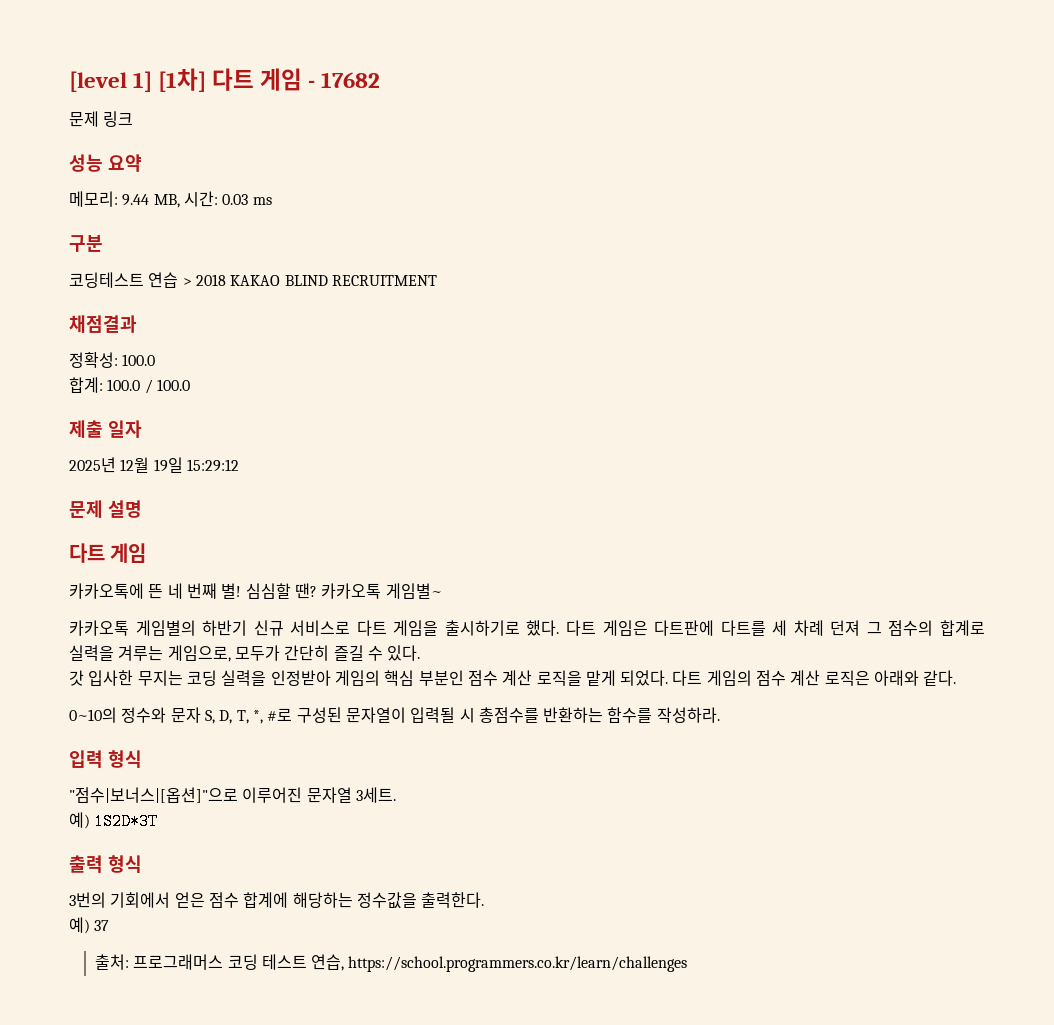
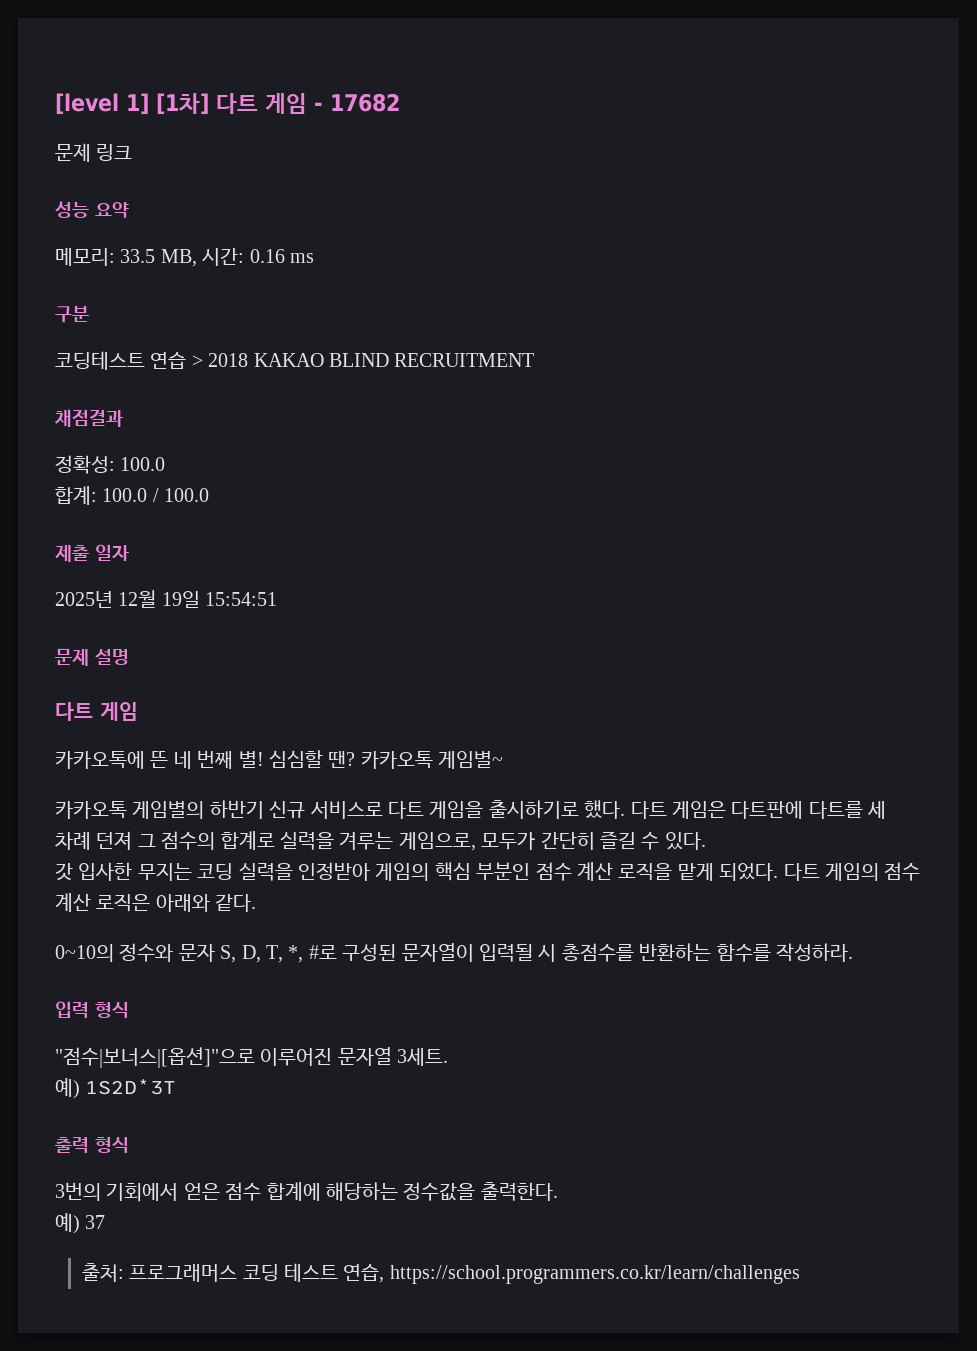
- 메모리: 9.44 MB, 시간: 0.03 ms
+ 메모리: 33.5 MB, 시간: 0.16 ms
- 2025년 12월 19일 15:29:12
+ 2025년 12월 19일 15:54:51

